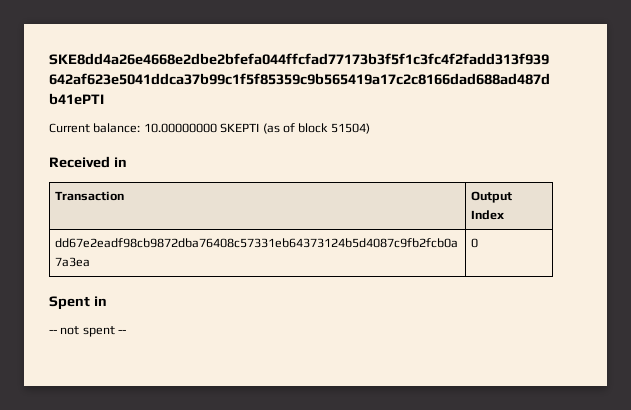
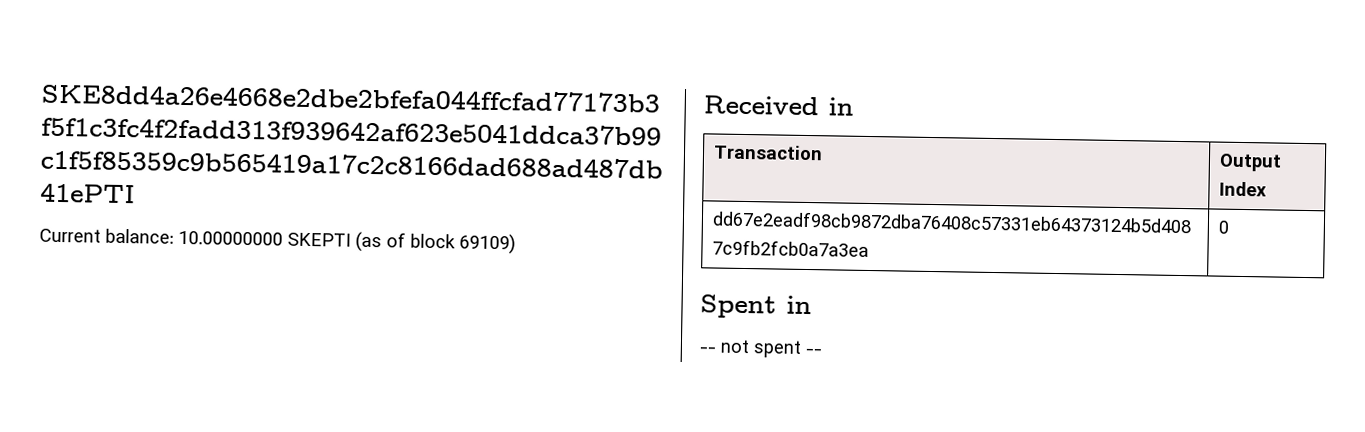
- Current balance: 10.00000000 SKEPTI (as of block 51504)
+ Current balance: 10.00000000 SKEPTI (as of block 69109)

